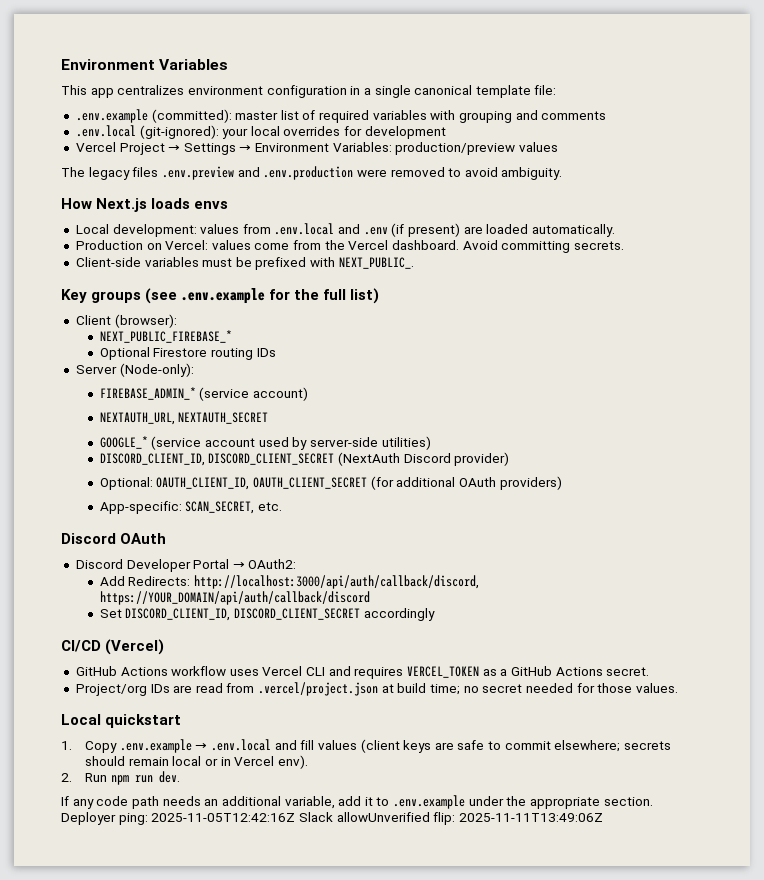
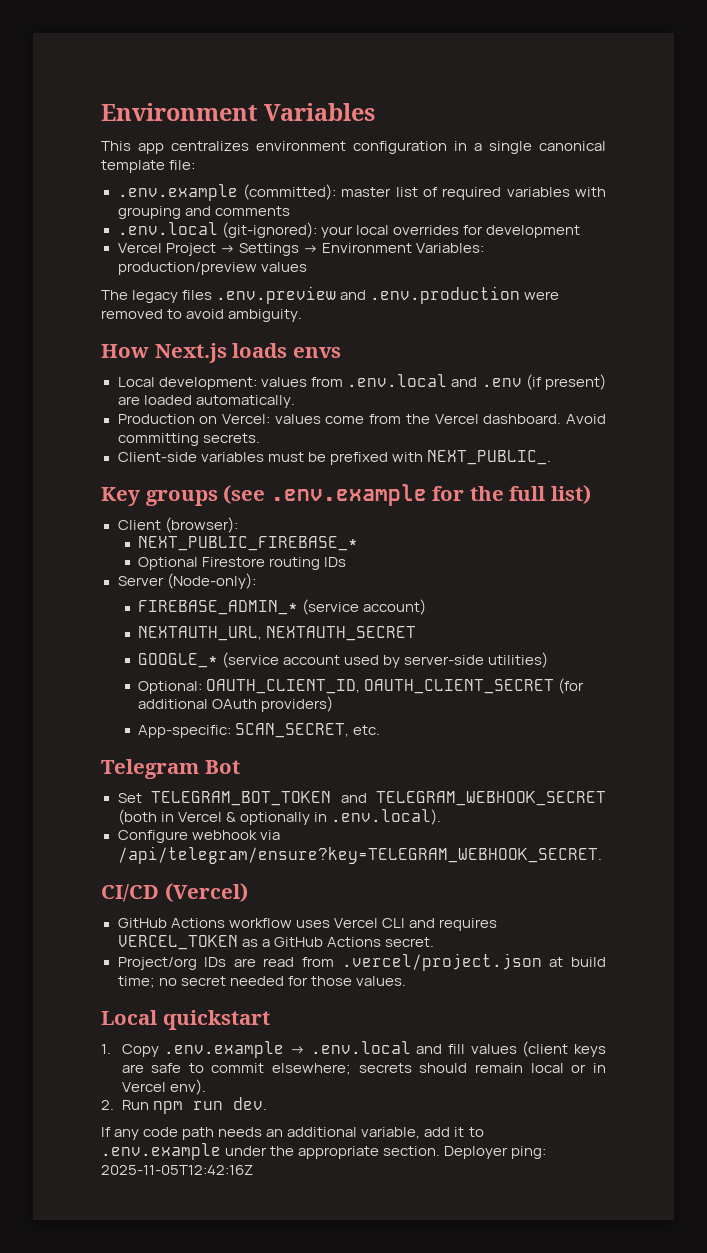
- DISCORD_CLIENT_ID, DISCORD_CLIENT_SECRET (NextAuth Discord provider)
- Discord OAuth
- Discord Developer Portal → OAuth2:
- Add Redirects: http://localhost:3000/api/auth/callback/discord, https://YOUR_DOMAIN/api/auth/callback/discord
- Set DISCORD_CLIENT_ID, DISCORD_CLIENT_SECRET accordingly
+ Telegram Bot
+ Set TELEGRAM_BOT_TOKEN and TELEGRAM_WEBHOOK_SECRET (both in Vercel & optionally in .env.local).
+ Configure webhook via /api/telegram/ensure?key=TELEGRAM_WEBHOOK_SECRET.
- Deployer ping: 2025-11-05T12:42:16Z Slack allowUnverified flip: 2025-11-11T13:49:06Z
+ Deployer ping: 2025-11-05T12:42:16Z

